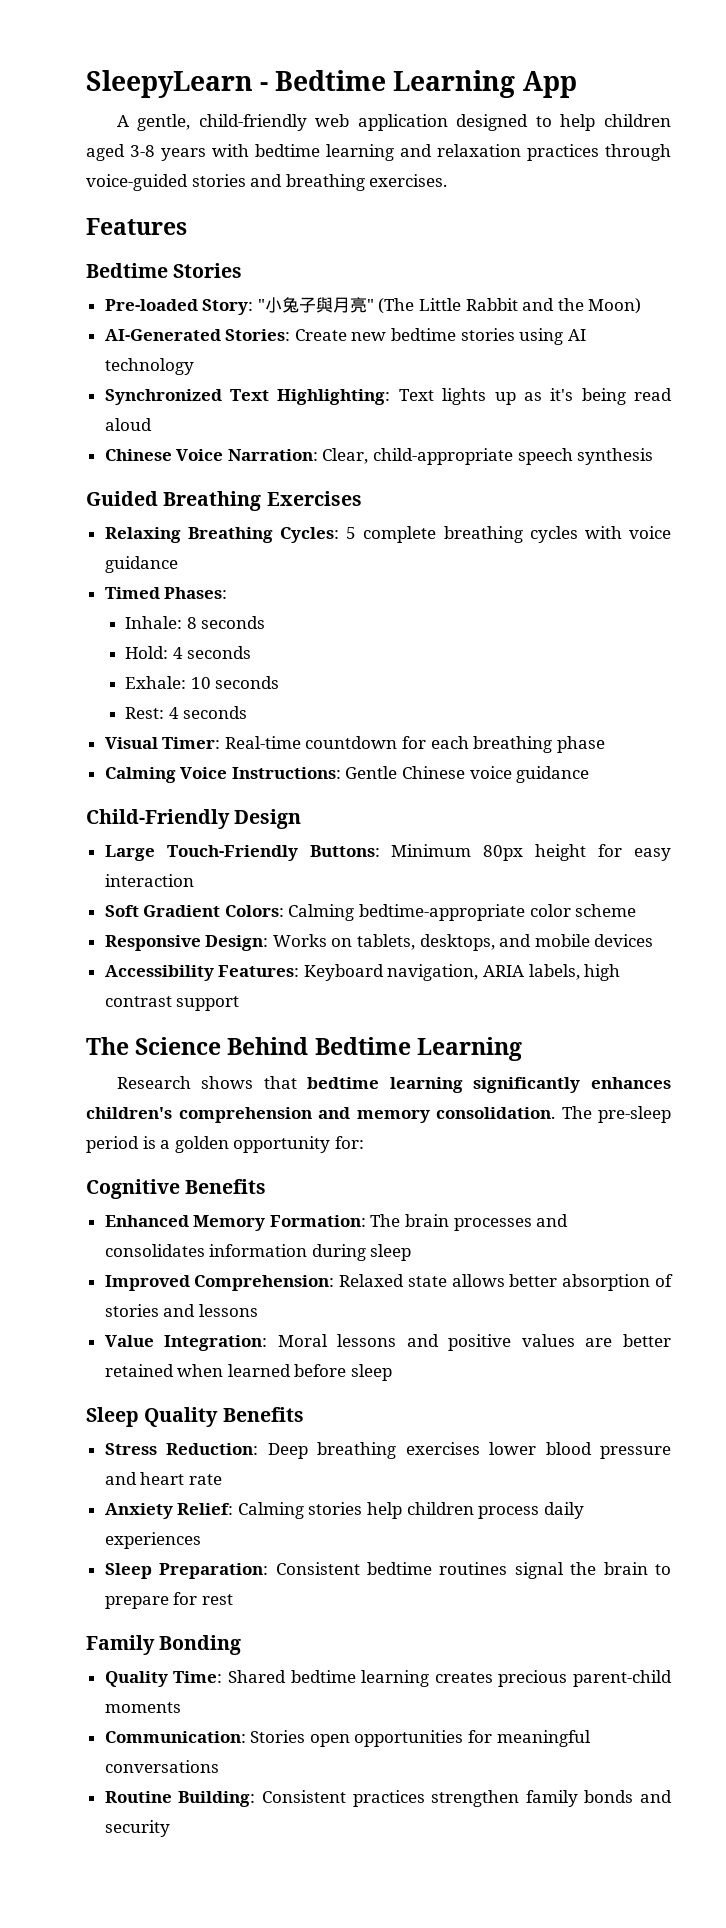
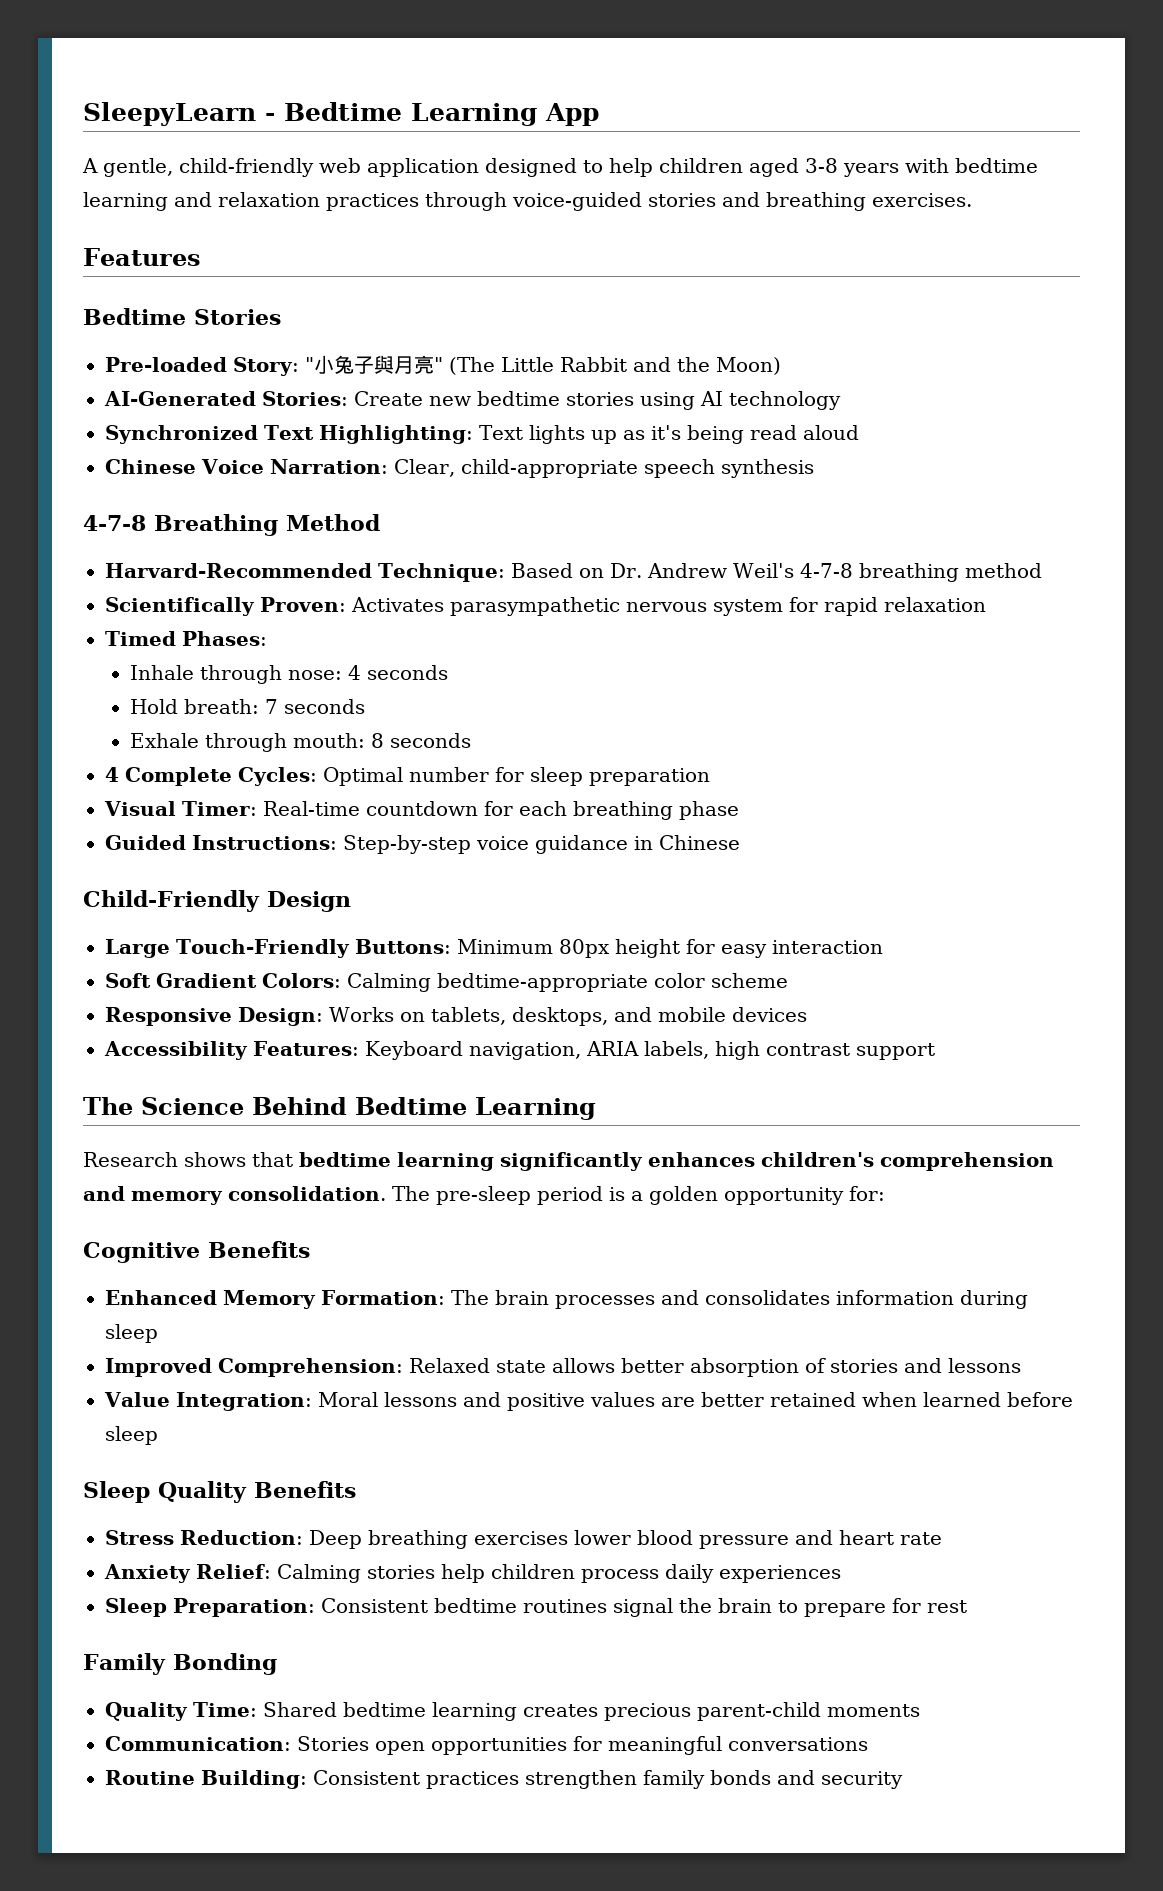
- Guided Breathing Exercises
- Relaxing Breathing Cycles: 5 complete breathing cycles with voice guidance
+ 4-7-8 Breathing Method
+ Harvard-Recommended Technique: Based on Dr. Andrew Weil's 4-7-8 breathing method
+ Scientifically Proven: Activates parasympathetic nervous system for rapid relaxation
  Timed Phases:
- Inhale: 8 seconds
- Hold: 4 seconds
- Exhale: 10 seconds
- Rest: 4 seconds
+ Inhale through nose: 4 seconds
+ Hold breath: 7 seconds
+ Exhale through mouth: 8 seconds
+ 4 Complete Cycles: Optimal number for sleep preparation
- Calming Voice Instructions: Gentle Chinese voice guidance
+ Guided Instructions: Step-by-step voice guidance in Chinese

